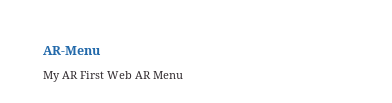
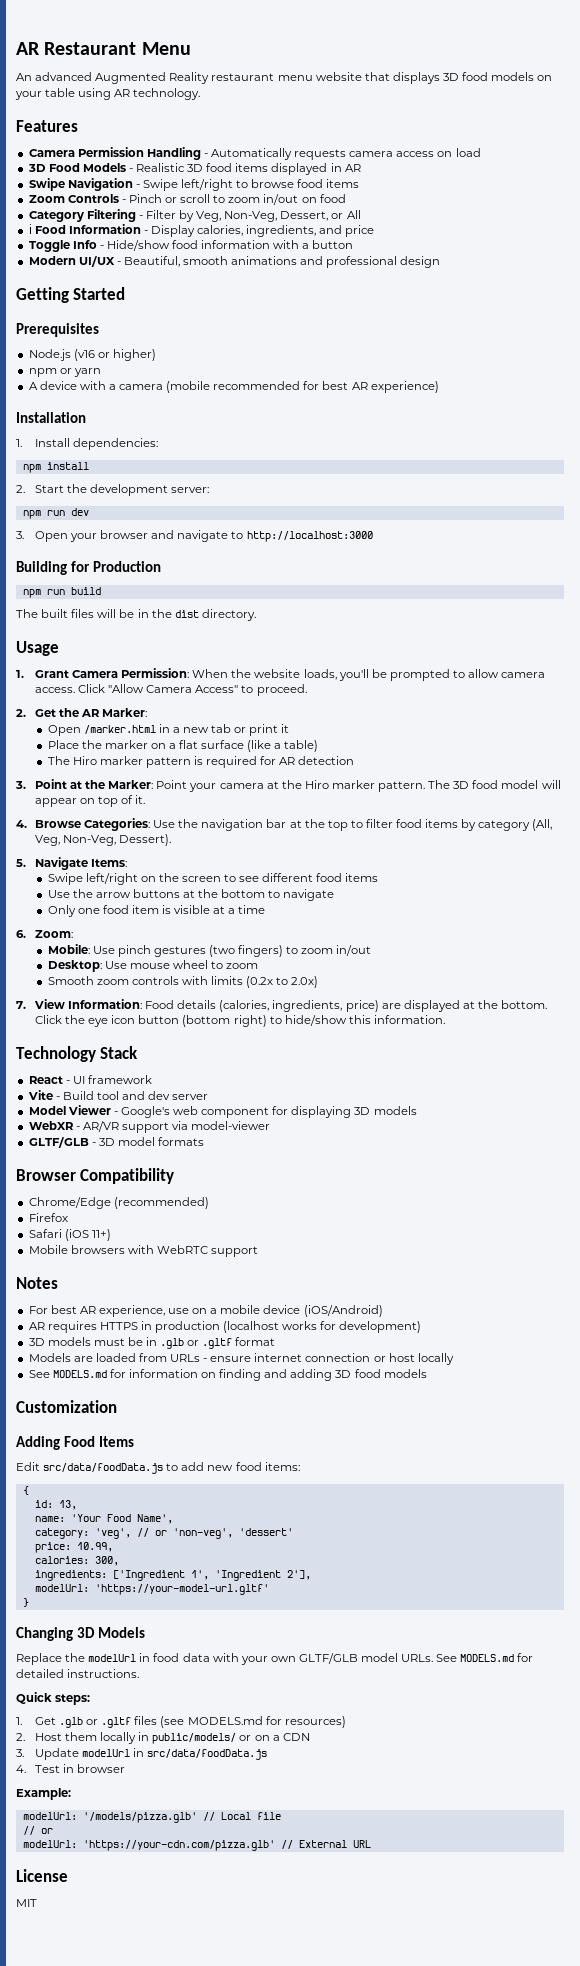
- AR-Menu
- My AR First Web AR Menu
+ AR Restaurant Menu
+ An advanced Augmented Reality restaurant menu website that displays 3D food models on your table using AR technology.
+ Features
+ Camera Permission Handling - Automatically requests camera access on load
+ 3D Food Models - Realistic 3D food items displayed in AR
+ Swipe Navigation - Swipe left/right to browse food items
+ Zoom Controls - Pinch or scroll to zoom in/out on food
+ Category Filtering - Filter by Veg, Non-Veg, Dessert, or All
+ ℹ Food Information - Display calories, ingredients, and price
+ Toggle Info - Hide/show food information with a button
+ Modern UI/UX - Beautiful, smooth animations and professional design
+ Getting Started
+ Prerequisites
+ Node.js (v16 or higher)
+ npm or yarn
+ A device with a camera (mobile recommended for best AR experience)
+ Installation
+ 1. Install dependencies:
+ npm install
+ 2. Start the development server:
+ npm run dev
+ 3. Open your browser and navigate to http://localhost:3000
+ Building for Production
+ npm run build
+ The built files will be in the dist directory.
+ Usage
+ 1. Grant Camera Permission: When the website loads, you'll be prompted to allow camera access. Click "Allow Camera Access" to proceed.
+ 2. Get the AR Marker:
+ Open /marker.html in a new tab or print it
+ Place the marker on a flat surface (like a table)
+ The Hiro marker pattern is required for AR detection
+ 3. Point at the Marker: Point your camera at the Hiro marker pattern. The 3D food model will appear on top of it.
+ 4. Browse Categories: Use the navigation bar at the top to filter food items by category (All, Veg, Non-Veg, Dessert).
+ 5. Navigate Items:
+ Swipe left/right on the screen to see different food items
+ Use the arrow buttons at the bottom to navigate
+ Only one food item is visible at a time
+ 6. Zoom:
+ Mobile: Use pinch gestures (two fingers) to zoom in/out
+ Desktop: Use mouse wheel to zoom
+ Smooth zoom controls with limits (0.2x to 2.0x)
+ 7. View Information: Food details (calories, ingredients, price) are displayed at the bottom. Click the eye icon button (bottom right) to hide/show this information.
+ Technology Stack
+ React - UI framework
+ Vite - Build tool and dev server
+ Model Viewer - Google's web component for displaying 3D models
+ WebXR - AR/VR support via model-viewer
+ GLTF/GLB - 3D model formats
+ Browser Compatibility
+ Chrome/Edge (recommended)
+ Firefox
+ Safari (iOS 11+)
+ Mobile browsers with WebRTC support
+ Notes
+ For best AR experience, use on a mobile device (iOS/Android)
+ AR requires HTTPS in production (localhost works for development)
+ 3D models must be in .glb or .gltf format
+ Models are loaded from URLs - ensure internet connection or host locally
+ See MODELS.md for information on finding and adding 3D food models
+ Customization
+ Adding Food Items
+ Edit src/data/foodData.js to add new food items:
+ {
+ id: 13,
+ name: 'Your Food Name',
+ category: 'veg', // or 'non-veg', 'dessert'
+ price: 10.99,
+ calories: 300,
+ ingredients: ['Ingredient 1', 'Ingredient 2'],
+ modelUrl: 'https://your-model-url.gltf'
+ }
+ Changing 3D Models
+ Replace the modelUrl in food data with your own GLTF/GLB model URLs. See MODELS.md for detailed instructions.
+ Quick steps:
+ 1. Get .glb or .gltf files (see MODELS.md for resources)
+ 2. Host them locally in public/models/ or on a CDN
+ 3. Update modelUrl in src/data/foodData.js
+ 4. Test in browser
+ Example:
+ modelUrl: '/models/pizza.glb' // Local file
+ // or
+ modelUrl: 'https://your-cdn.com/pizza.glb' // External URL
+ License
+ MIT

